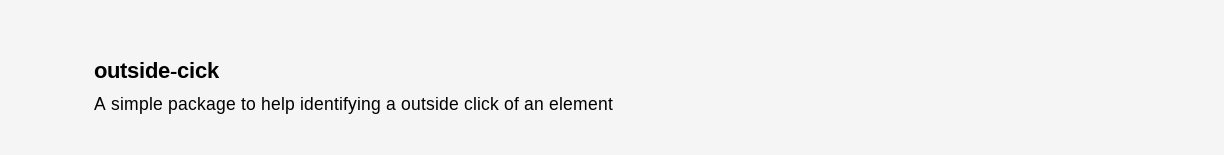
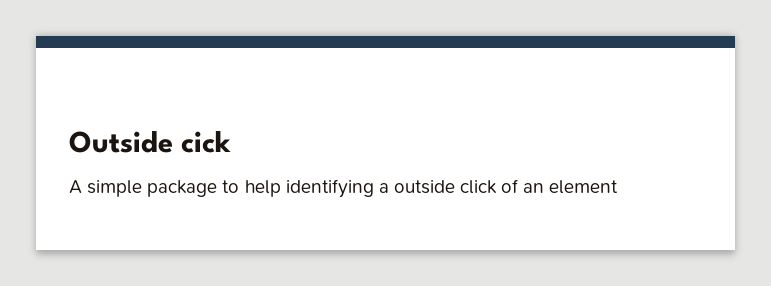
- outside-cick
+ Outside cick

